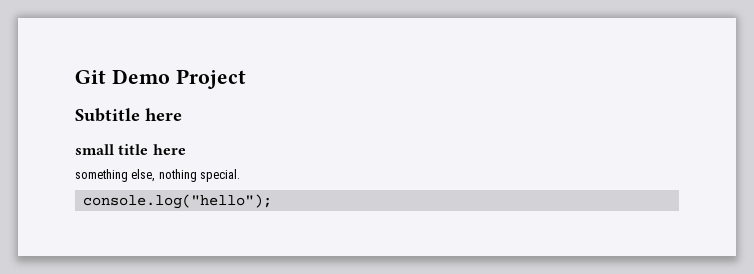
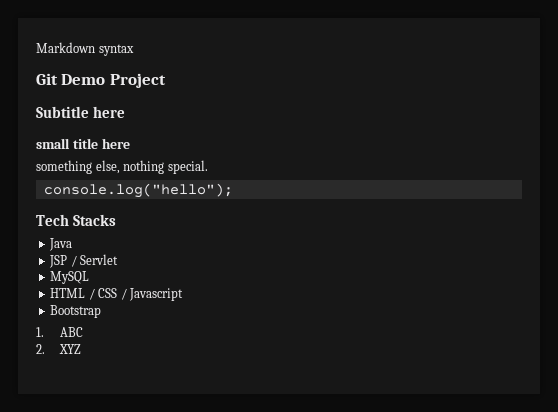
+ Markdown syntax
+ Tech Stacks
+ Java
+ JSP / Servlet
+ MySQL
+ HTML / CSS / Javascript
+ Bootstrap
+ 1. ABC
+ 2. XYZ

